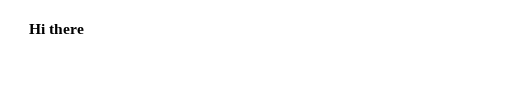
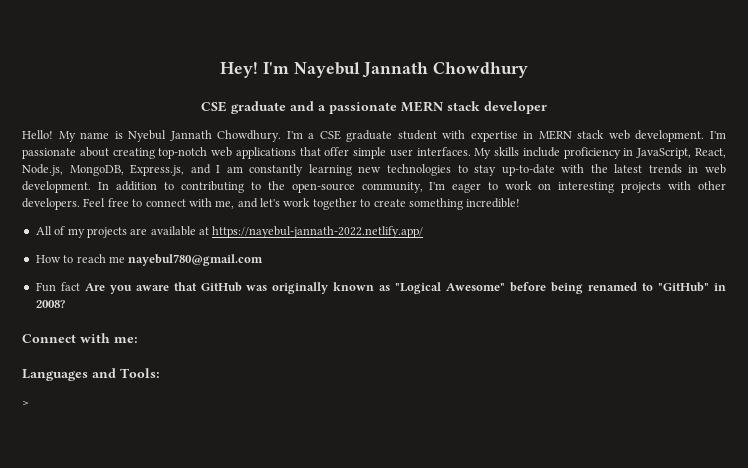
- Hi there
+ Hey! I'm Nayebul Jannath Chowdhury
+ CSE graduate and a passionate MERN stack developer
+ Hello! My name is Nyebul Jannath Chowdhury. I'm a CSE graduate student with expertise in MERN stack web development. I'm passionate about creating top-notch web applications that offer simple user interfaces. My skills include proficiency in JavaScript, React, Node.js, MongoDB, Express.js, and I am constantly learning new technologies to stay up-to-date with the latest trends in web development. In addition to contributing to the open-source community, I'm eager to work on interesting projects with other developers. Feel free to connect with me, and let's work together to create something incredible!
+ All of my projects are available at https://nayebul-jannath-2022.netlify.app/
+ How to reach me nayebul780@gmail.com
+ Fun fact Are you aware that GitHub was originally known as "Logical Awesome" before being renamed to "GitHub" in 2008?
+ Connect with me:
+ Languages and Tools:
+ >

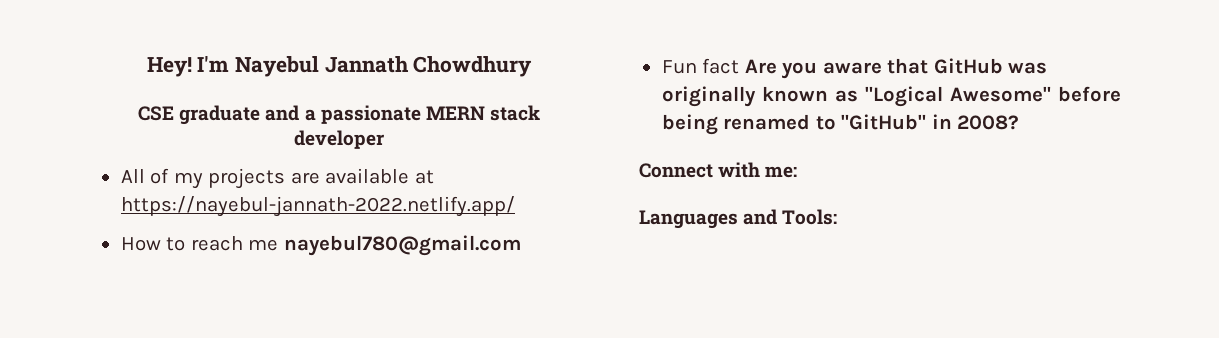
- Hello! My name is Nyebul Jannath Chowdhury. I'm a CSE graduate student with expertise in MERN stack web development. I'm passionate about creating top-notch web applications that offer simple user interfaces. My skills include proficiency in JavaScript, React, Node.js, MongoDB, Express.js, and I am constantly learning new technologies to stay up-to-date with the latest trends in web development. In addition to contributing to the open-source community, I'm eager to work on interesting projects with other developers. Feel free to connect with me, and let's work together to create something incredible!
- >

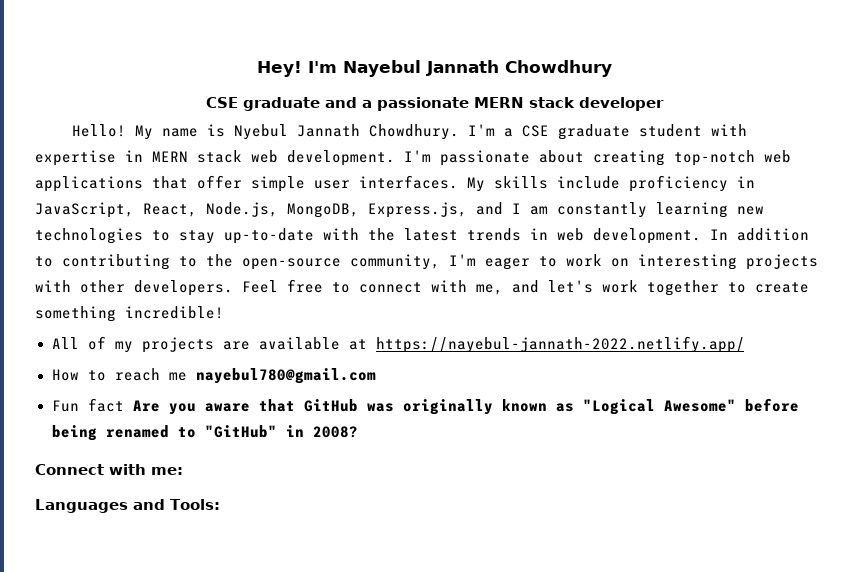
+ Hello! My name is Nyebul Jannath Chowdhury. I'm a CSE graduate student with expertise in MERN stack web development. I'm passionate about creating top-notch web applications that offer simple user interfaces. My skills include proficiency in JavaScript, React, Node.js, MongoDB, Express.js, and I am constantly learning new technologies to stay up-to-date with the latest trends in web development. In addition to contributing to the open-source community, I'm eager to work on interesting projects with other developers. Feel free to connect with me, and let's work together to create something incredible!

